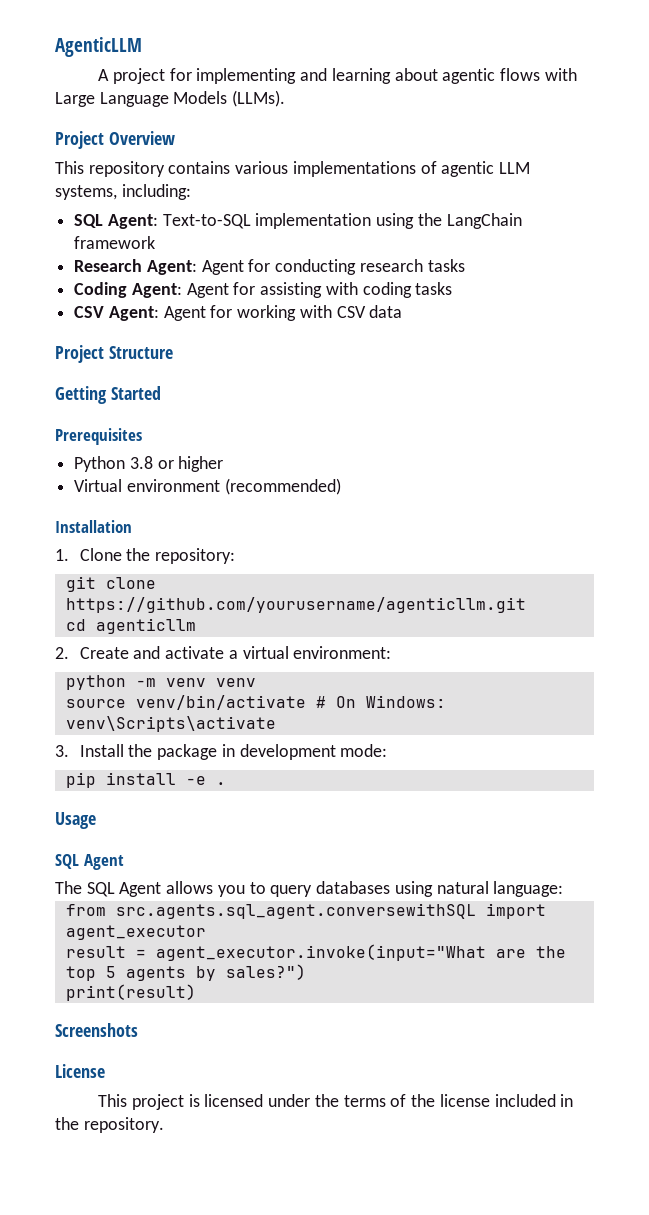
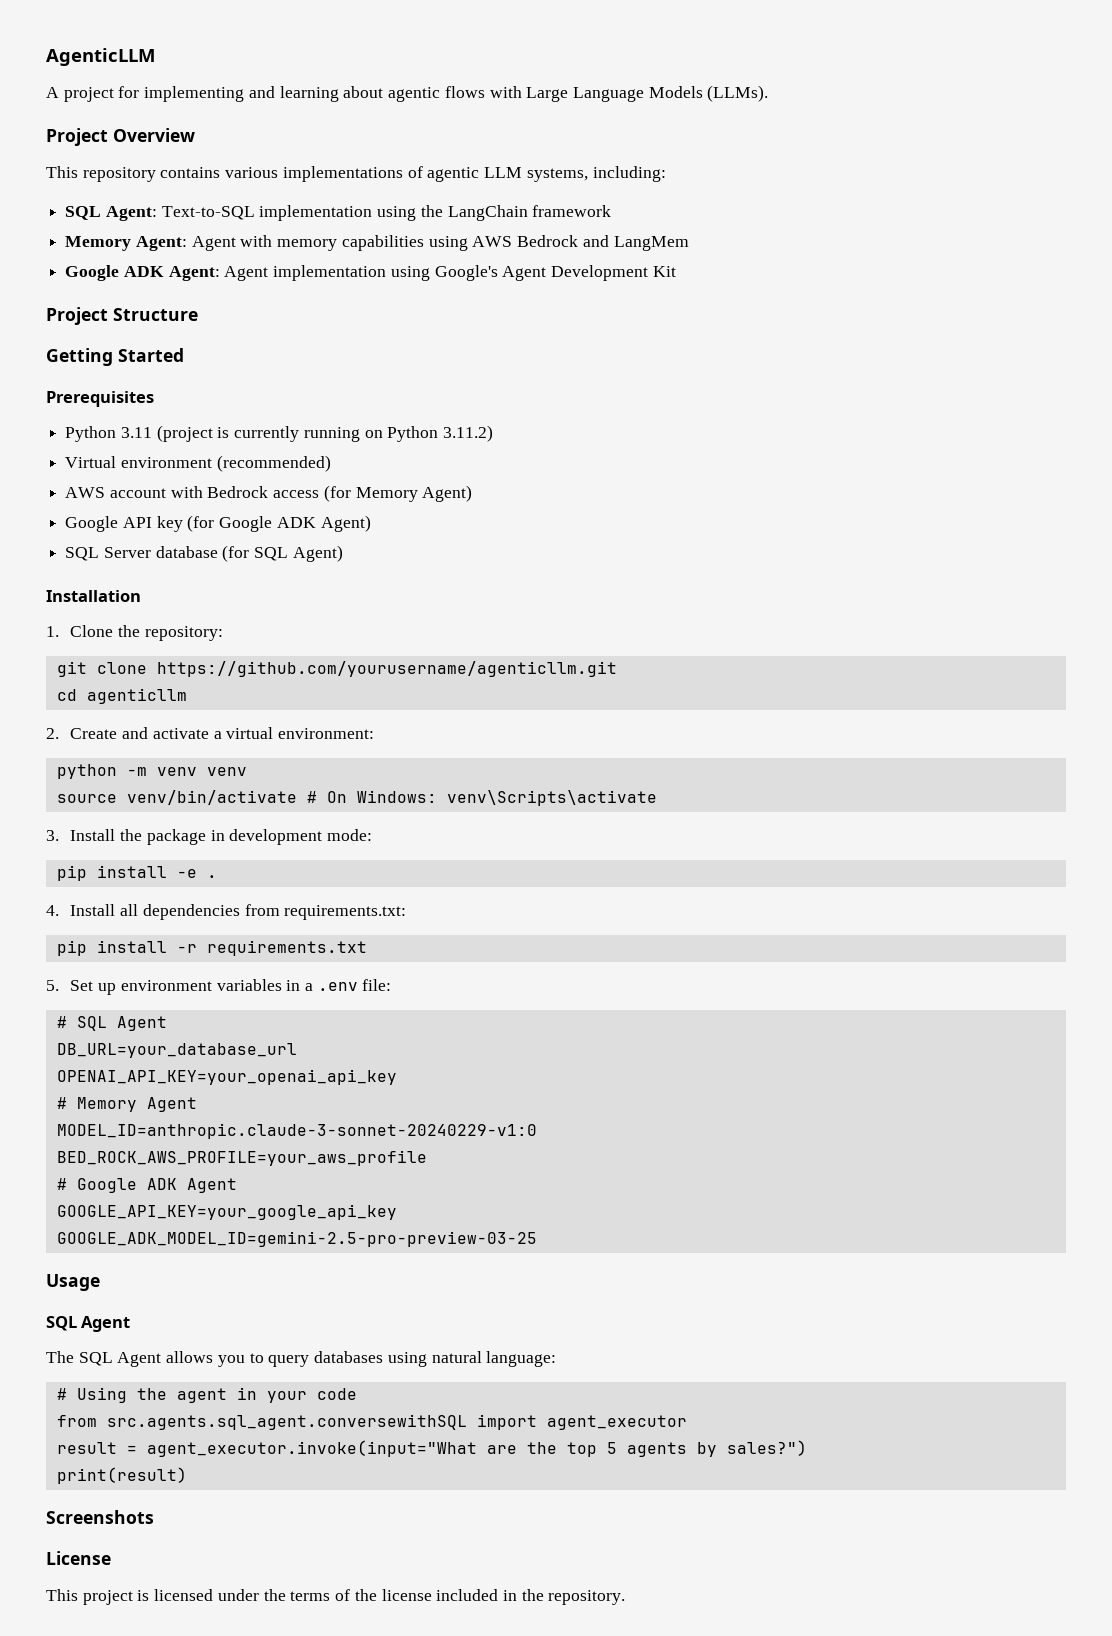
- Research Agent: Agent for conducting research tasks
- Coding Agent: Agent for assisting with coding tasks
- CSV Agent: Agent for working with CSV data
+ Memory Agent: Agent with memory capabilities using AWS Bedrock and LangMem
+ Google ADK Agent: Agent implementation using Google's Agent Development Kit
- Python 3.8 or higher
+ Python 3.11 (project is currently running on Python 3.11.2)
  Virtual environment (recommended)
+ AWS account with Bedrock access (for Memory Agent)
+ Google API key (for Google ADK Agent)
+ SQL Server database (for SQL Agent)
+ 4. Install all dependencies from requirements.txt:
+ pip install -r requirements.txt
+ 5. Set up environment variables in a .env file:
+ # SQL Agent
+ DB_URL=your_database_url
+ OPENAI_API_KEY=your_openai_api_key
+ # Memory Agent
+ MODEL_ID=anthropic.claude-3-sonnet-20240229-v1:0
+ BED_ROCK_AWS_PROFILE=your_aws_profile
+ # Google ADK Agent
+ GOOGLE_API_KEY=your_google_api_key
+ GOOGLE_ADK_MODEL_ID=gemini-2.5-pro-preview-03-25
+ # Using the agent in your code

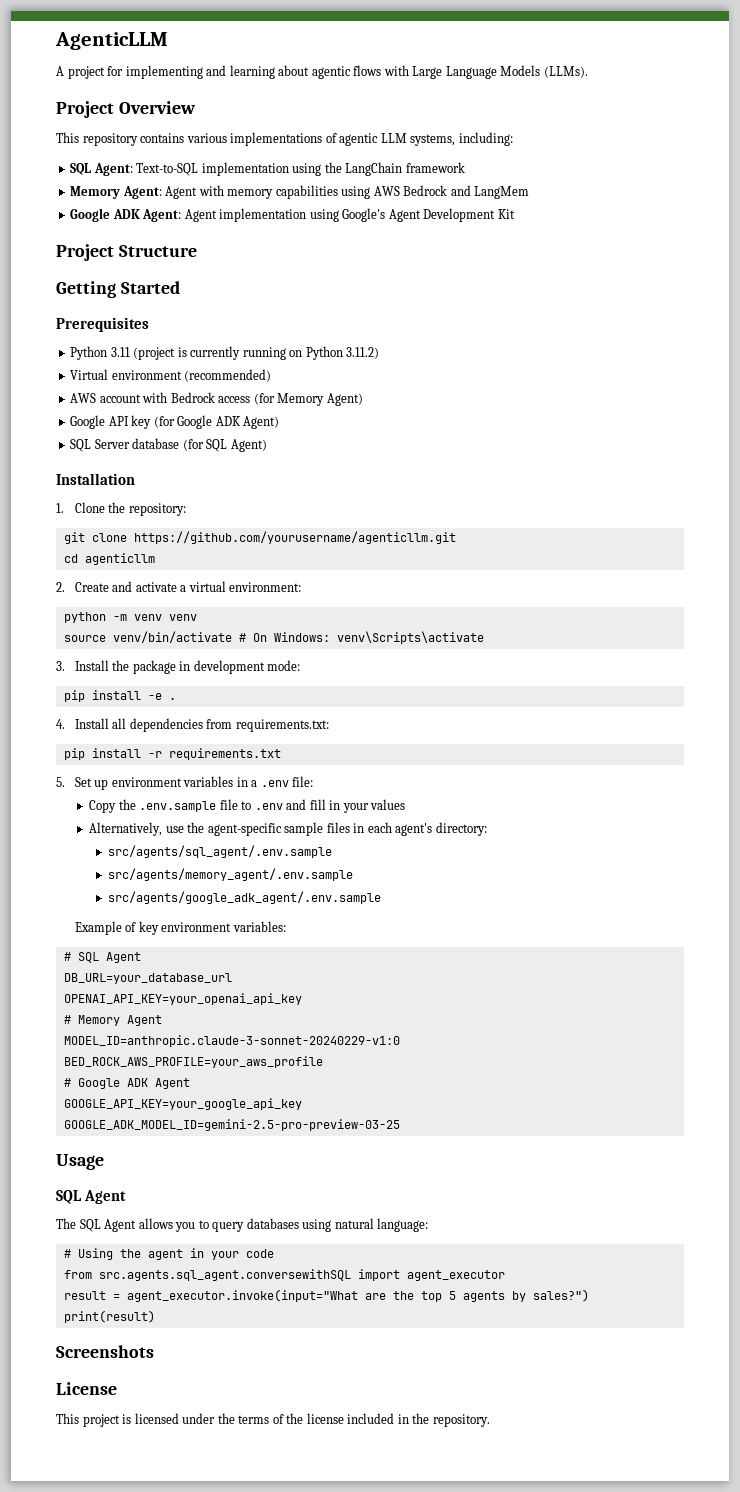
+ Copy the .env.sample file to .env and fill in your values
+ Alternatively, use the agent-specific sample files in each agent's directory:
+ src/agents/sql_agent/.env.sample
+ src/agents/memory_agent/.env.sample
+ src/agents/google_adk_agent/.env.sample
+ Example of key environment variables:

